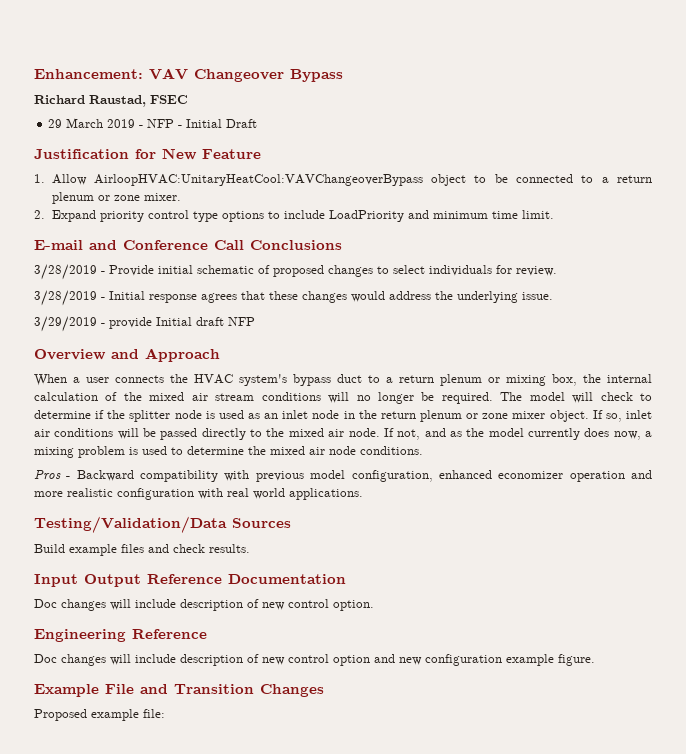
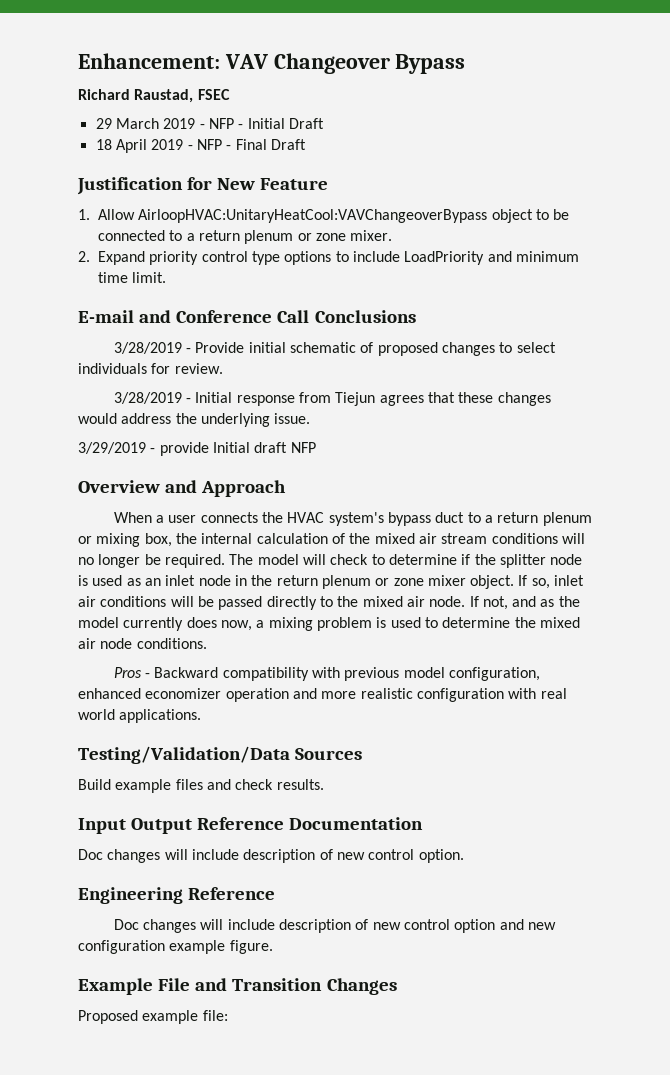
+ 18 April 2019 - NFP - Final Draft
- 3/28/2019 - Initial response agrees that these changes would address the underlying issue.
+ 3/28/2019 - Initial response from Tiejun agrees that these changes would address the underlying issue.

